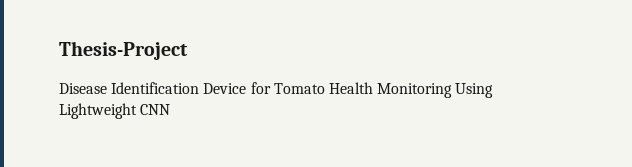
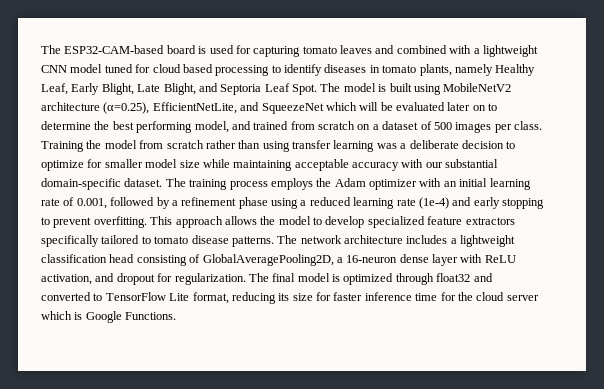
- Thesis-Project
- Disease Identification Device for Tomato Health Monitoring Using Lightweight CNN
+ The ESP32-CAM-based board is used for capturing tomato leaves and combined with a lightweight CNN model tuned for cloud based processing to identify diseases in tomato plants, namely Healthy Leaf, Early Blight, Late Blight, and Septoria Leaf Spot. The model is built using MobileNetV2 architecture (α=0.25), EfficientNetLite, and SqueezeNet which will be evaluated later on to determine the best performing model, and trained from scratch on a dataset of 500 images per class. Training the model from scratch rather than using transfer learning was a deliberate decision to optimize for smaller model size while maintaining acceptable accuracy with our substantial domain-specific dataset. The training process employs the Adam optimizer with an initial learning rate of 0.001, followed by a refinement phase using a reduced learning rate (1e-4) and early stopping to prevent overfitting. This approach allows the model to develop specialized feature extractors specifically tailored to tomato disease patterns. The network architecture includes a lightweight classification head consisting of GlobalAveragePooling2D, a 16-neuron dense layer with ReLU activation, and dropout for regularization. The final model is optimized through float32 and converted to TensorFlow Lite format, reducing its size for faster inference time for the cloud server which is Google Functions.

